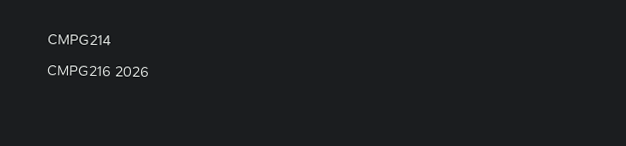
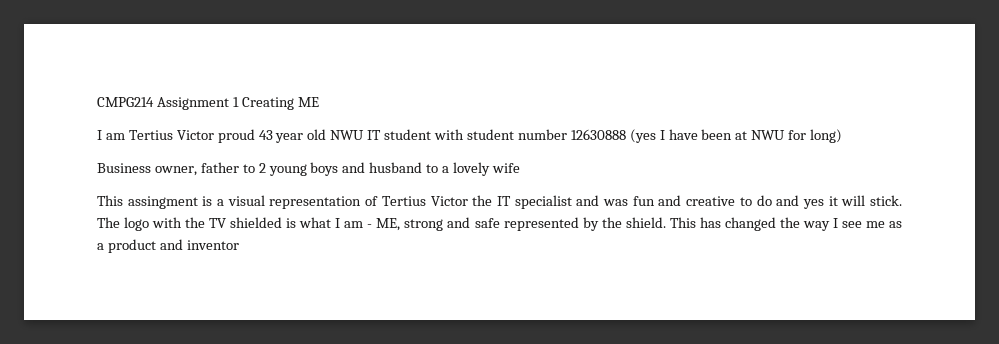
- CMPG214
- CMPG216 2026
+ CMPG214 Assignment 1 Creating ME
+ I am Tertius Victor proud 43 year old NWU IT student with student number 12630888 (yes I have been at NWU for long)
+ Business owner, father to 2 young boys and husband to a lovely wife
+ This assingment is a visual representation of Tertius Victor the IT specialist and was fun and creative to do and yes it will stick. The logo with the TV shielded is what I am - ME, strong and safe represented by the shield. This has changed the way I see me as a product and inventor

